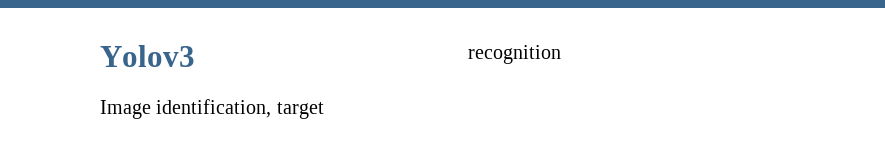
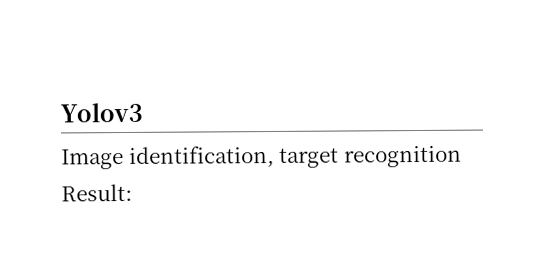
+ Result:

